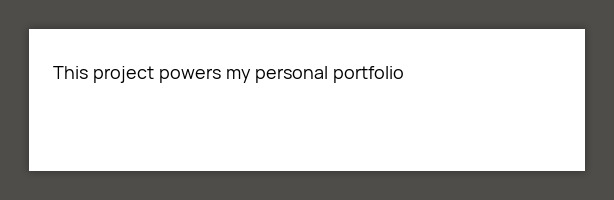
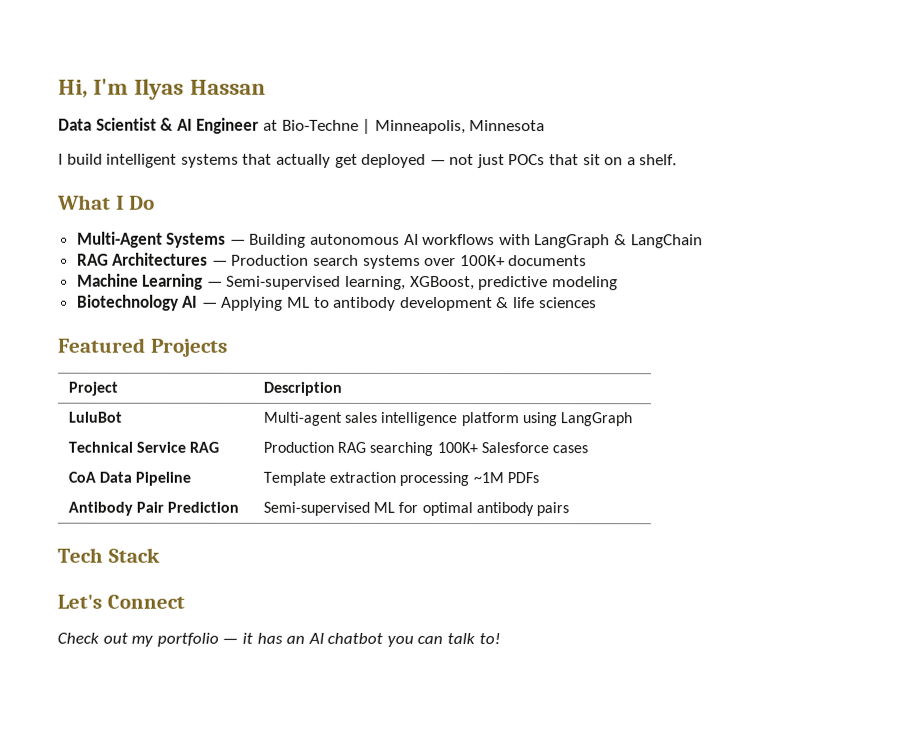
- This project powers my personal portfolio
+ Hi, I'm Ilyas Hassan
+ Data Scientist & AI Engineer at Bio-Techne | Minneapolis, Minnesota
+ I build intelligent systems that actually get deployed — not just POCs that sit on a shelf.
+ What I Do
+ Multi-Agent Systems — Building autonomous AI workflows with LangGraph & LangChain
+ RAG Architectures — Production search systems over 100K+ documents
+ Machine Learning — Semi-supervised learning, XGBoost, predictive modeling
+ Biotechnology AI — Applying ML to antibody development & life sciences
+ Featured Projects
+ Project | Description
+ LuluBot | Multi-agent sales intelligence platform using LangGraph
+ Technical Service RAG | Production RAG searching 100K+ Salesforce cases
+ CoA Data Pipeline | Template extraction processing ~1M PDFs
+ Antibody Pair Prediction | Semi-supervised ML for optimal antibody pairs
+ Tech Stack
+ Let's Connect
+ Check out my portfolio — it has an AI chatbot you can talk to!

